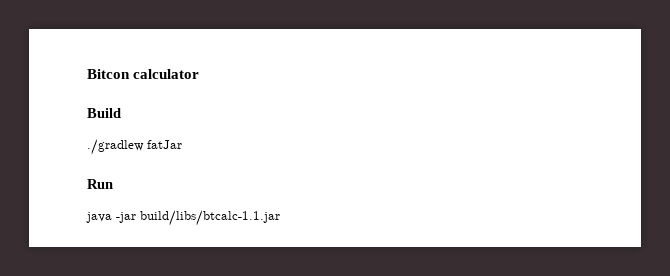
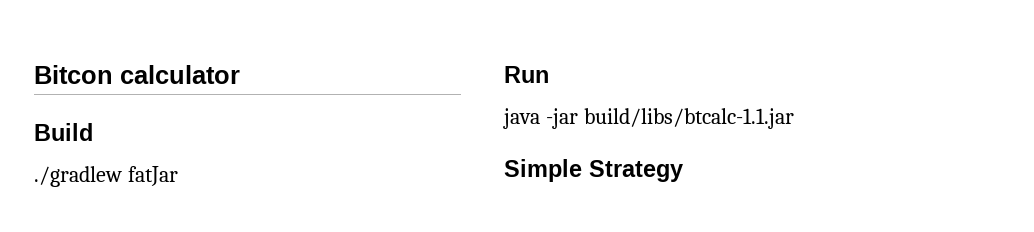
+ Simple Strategy

